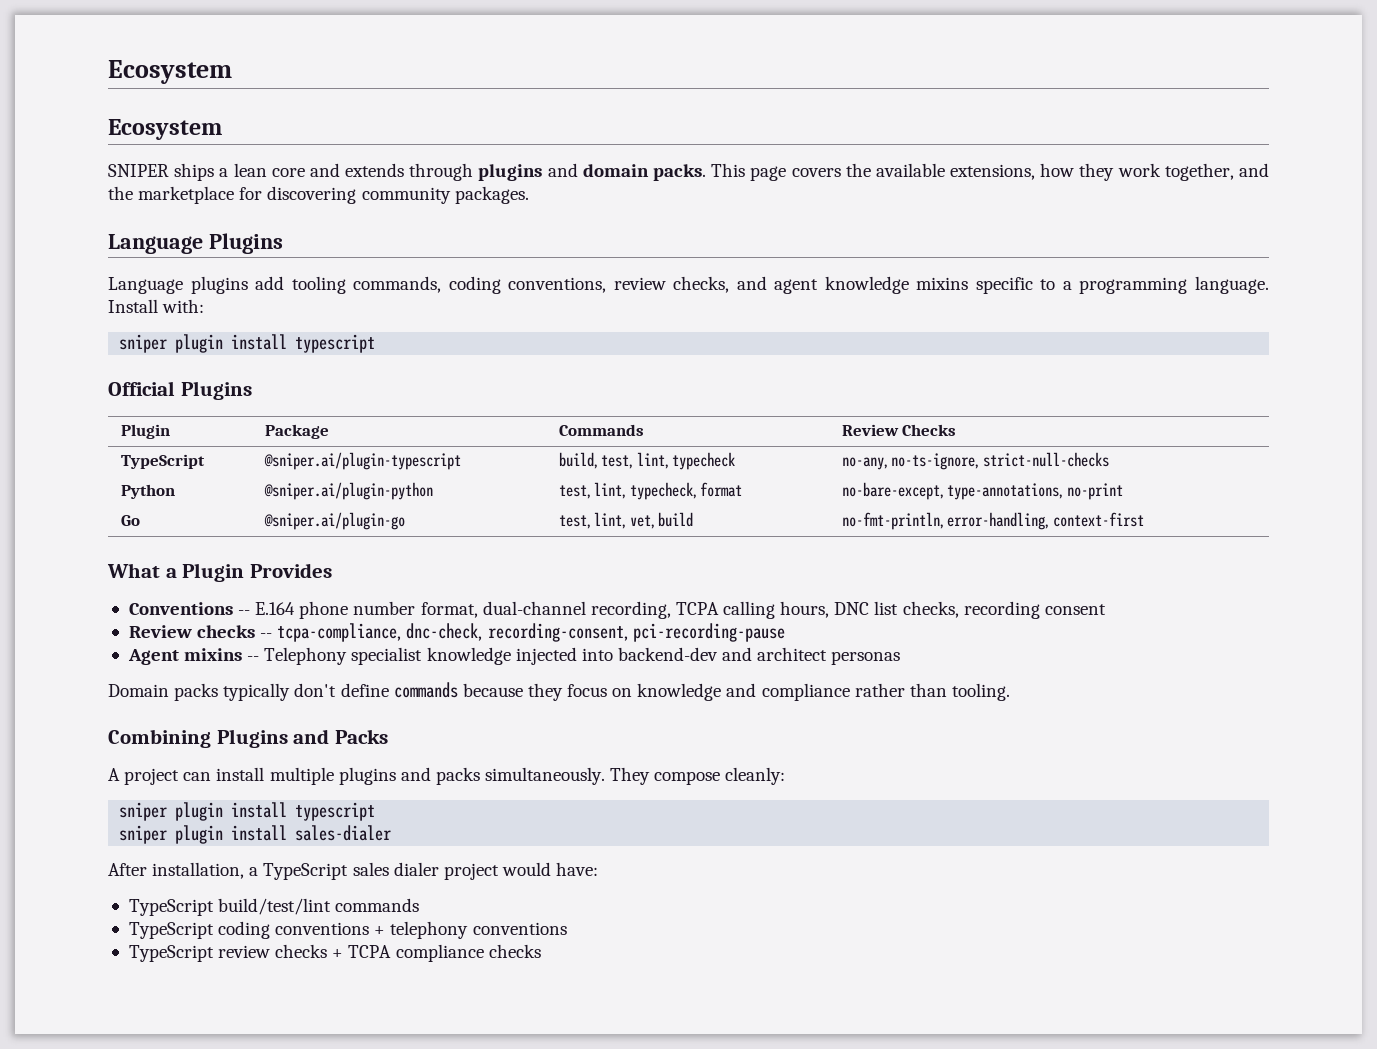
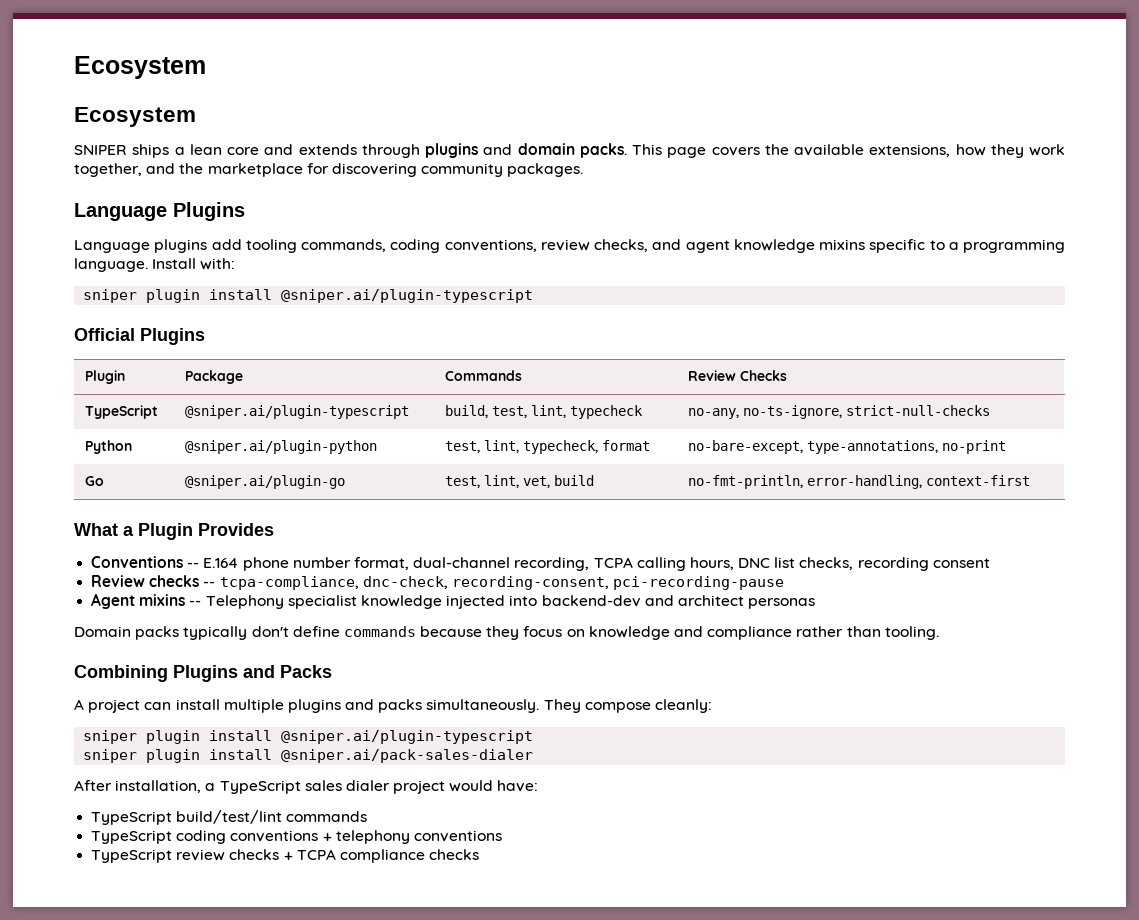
  Install with:
- sniper plugin install typescript
+ sniper plugin install @sniper.ai/plugin-typescript
  They compose cleanly:
- sniper plugin install typescript
- sniper plugin install sales-dialer
+ sniper plugin install @sniper.ai/plugin-typescript
+ sniper plugin install @sniper.ai/pack-sales-dialer

